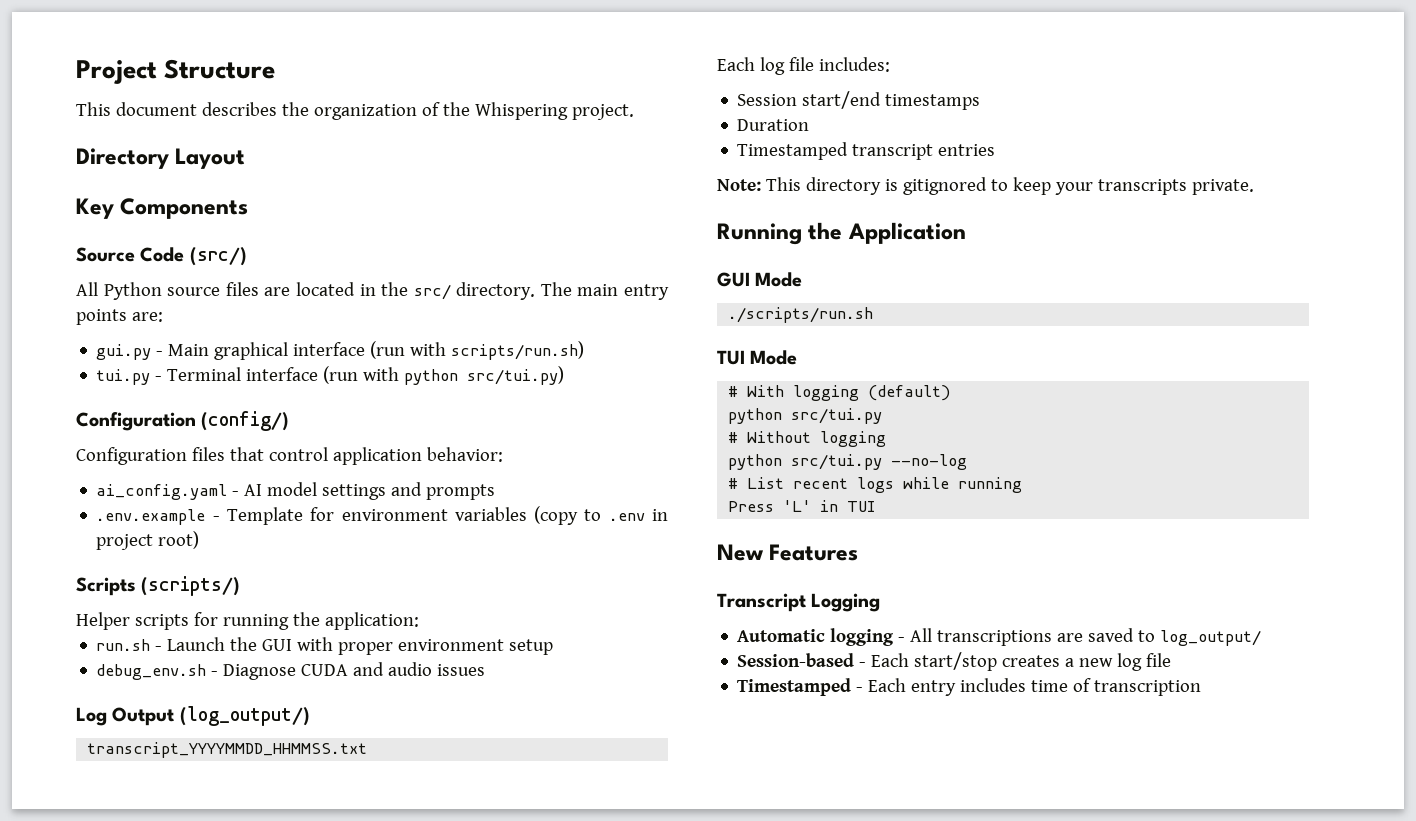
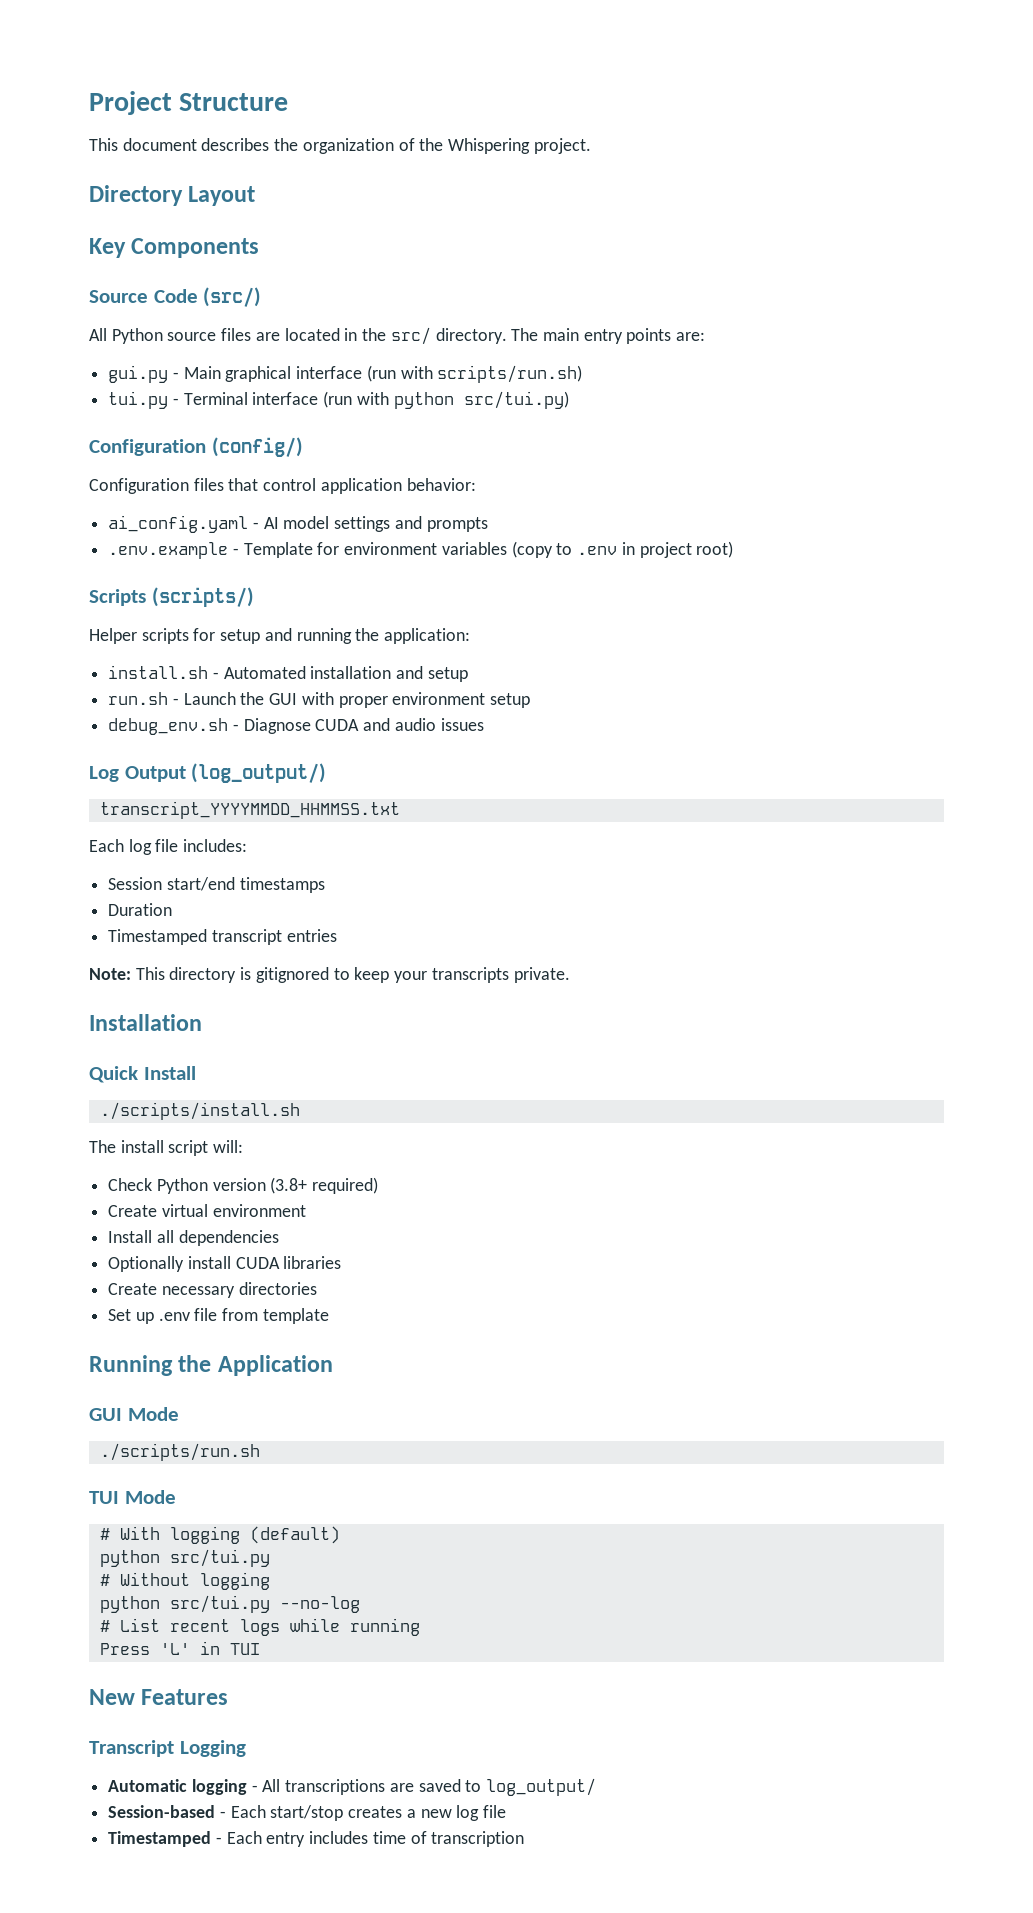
- Helper scripts for running the application:
+ Helper scripts for setup and running the application:
+ install.sh - Automated installation and setup
+ Installation
+ Quick Install
+ ./scripts/install.sh
+ The install script will:
+ Check Python version (3.8+ required)
+ Create virtual environment
+ Install all dependencies
+ Optionally install CUDA libraries
+ Create necessary directories
+ Set up .env file from template

